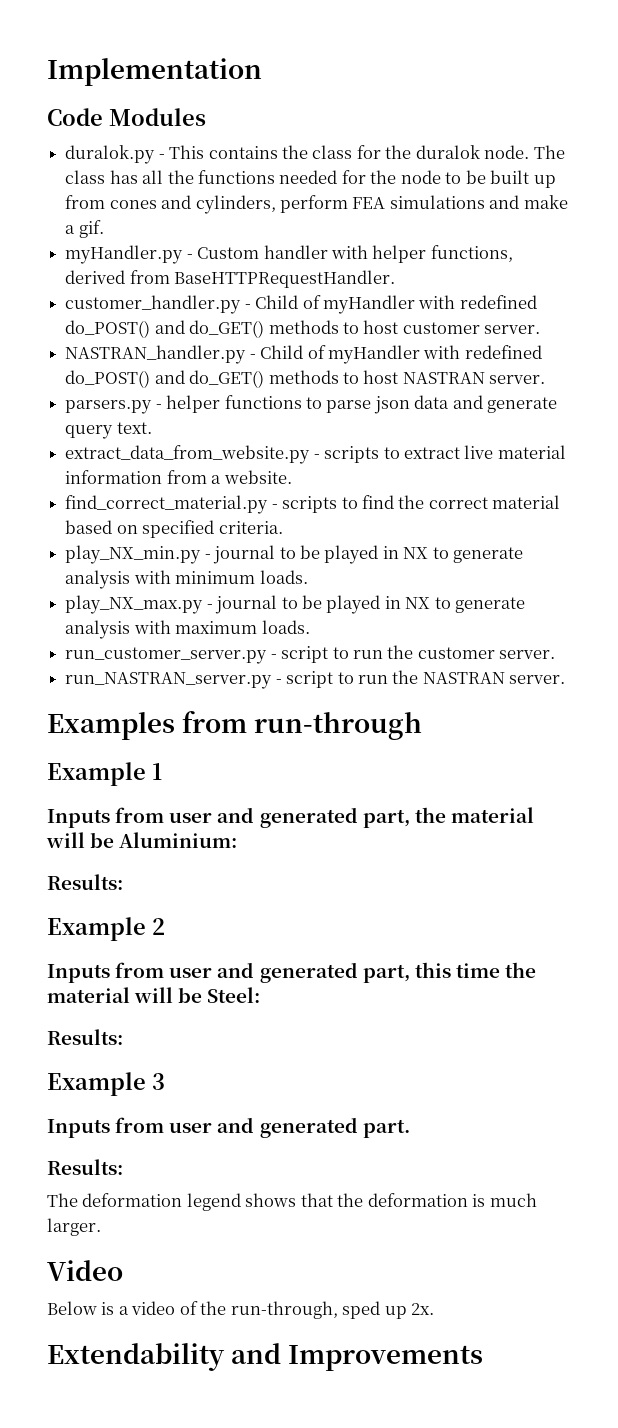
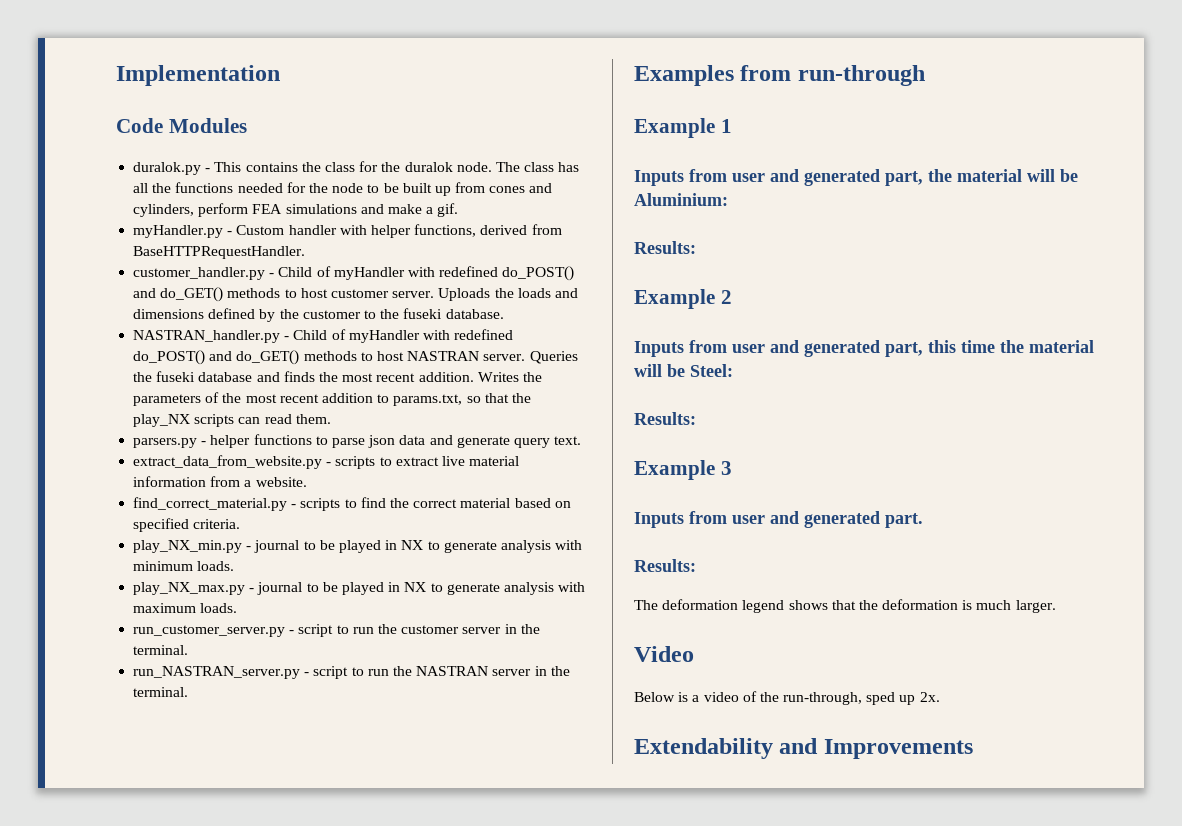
+ Uploads the loads and dimensions defined by the customer to the fuseki database.
+ Queries the fuseki database and finds the most recent addition. Writes the parameters of the most recent addition to params.txt, so that the play_NX scripts can read them.
- run_customer_server.py - script to run the customer server.
+ run_customer_server.py - script to run the customer server in the terminal.
- run_NASTRAN_server.py - script to run the NASTRAN server.
+ run_NASTRAN_server.py - script to run the NASTRAN server in the terminal.

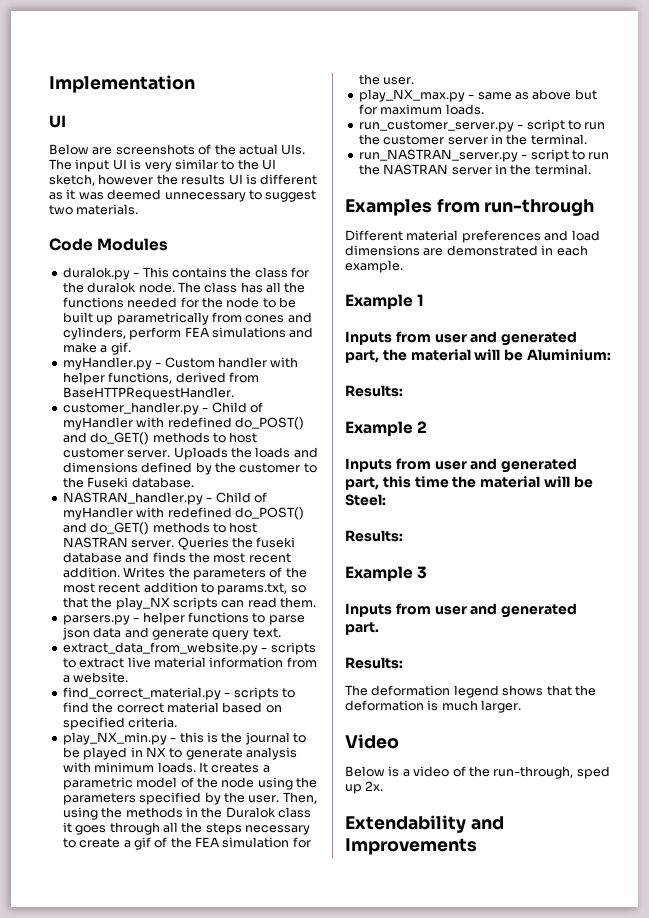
  Implementation
+ UI
+ Below are screenshots of the actual UIs. The input UI is very similar to the UI sketch, however the results UI is different as it was deemed unnecessary to suggest two materials.
- The class has all the functions needed for the node to be built up from cones and cylinders, perform FEA simulations and make a gif.
+ The class has all the functions needed for the node to be built up parametrically from cones and cylinders, perform FEA simulations and make a gif.
- Uploads the loads and dimensions defined by the customer to the fuseki database.
+ Uploads the loads and dimensions defined by the customer to the Fuseki database.
- play_NX_min.py - journal to be played in NX to generate analysis with minimum loads.
- play_NX_max.py - journal to be played in NX to generate analysis with maximum loads.
+ play_NX_min.py - this is the journal to be played in NX to generate analysis with minimum loads. It creates a parametric model of the node using the parameters specified by the user. Then, using the methods in the Duralok class it goes through all the steps necessary to create a gif of the FEA simulation for the user.
+ play_NX_max.py - same as above but for maximum loads.
+ Different material preferences and load dimensions are demonstrated in each example.

